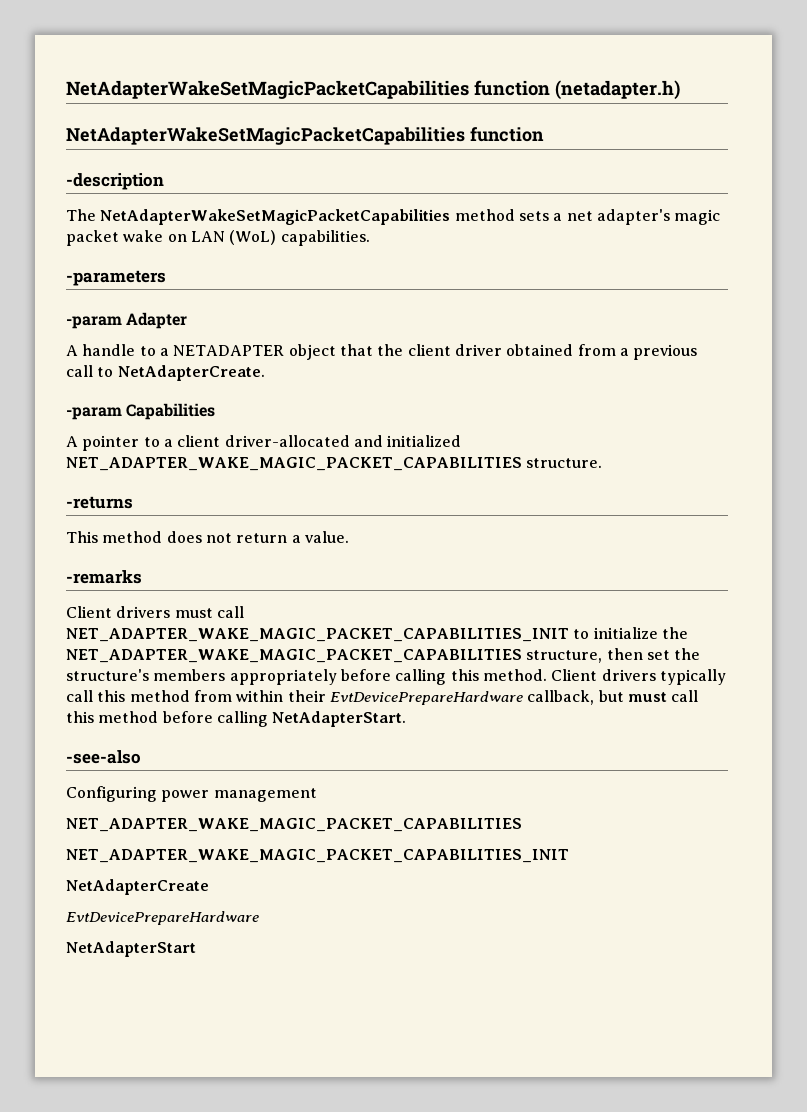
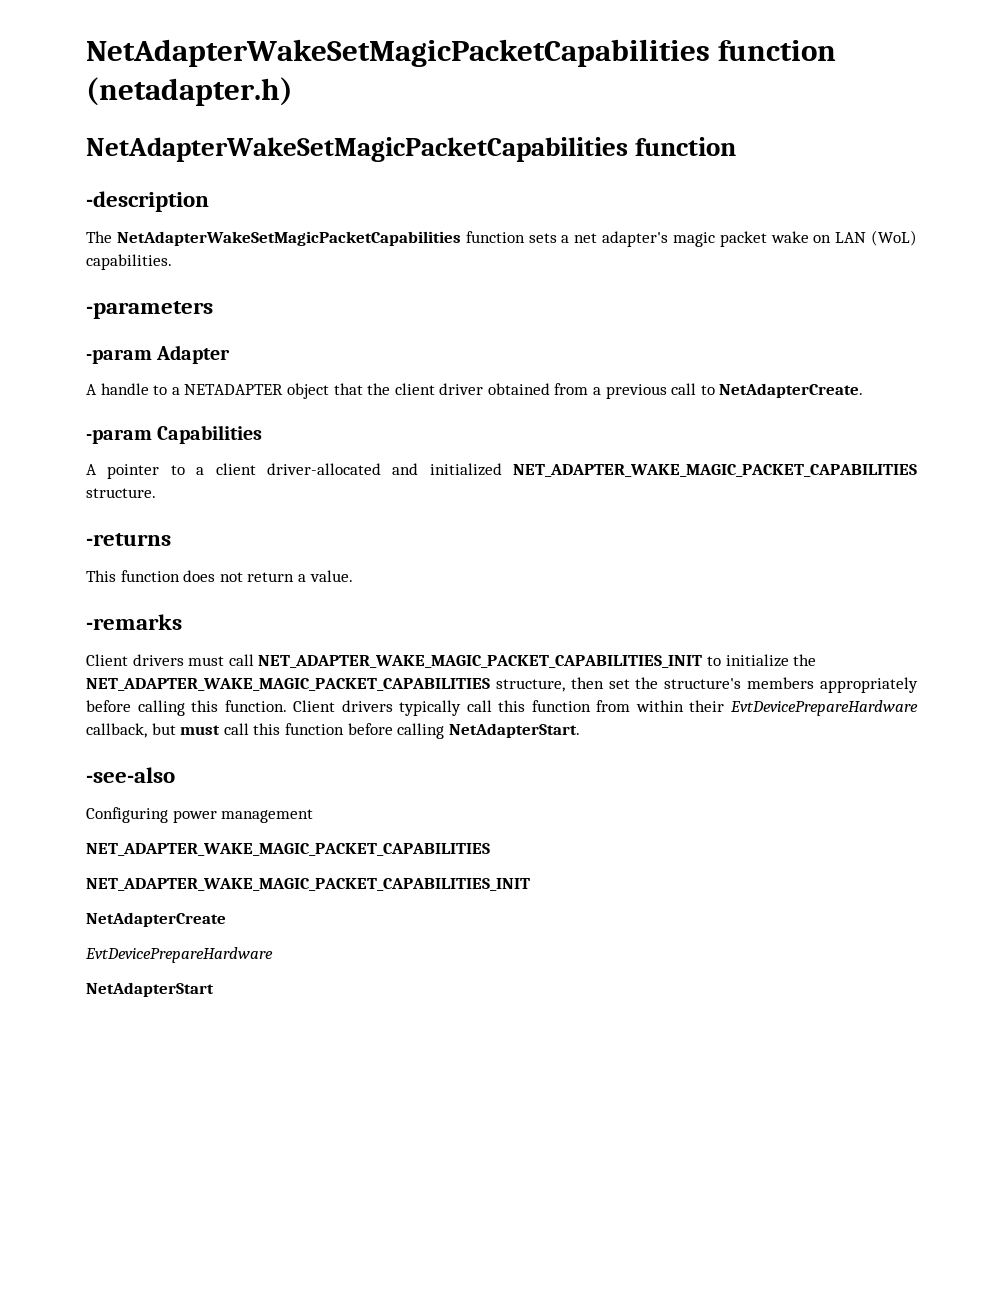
- The NetAdapterWakeSetMagicPacketCapabilities method sets a net adapter's magic packet wake on LAN (WoL) capabilities.
+ The NetAdapterWakeSetMagicPacketCapabilities function sets a net adapter's magic packet wake on LAN (WoL) capabilities.
- This method does not return a value.
+ This function does not return a value.
- Client drivers must call NET_ADAPTER_WAKE_MAGIC_PACKET_CAPABILITIES_INIT to initialize the NET_ADAPTER_WAKE_MAGIC_PACKET_CAPABILITIES structure, then set the structure's members appropriately before calling this method.
+ Client drivers must call NET_ADAPTER_WAKE_MAGIC_PACKET_CAPABILITIES_INIT to initialize the NET_ADAPTER_WAKE_MAGIC_PACKET_CAPABILITIES structure, then set the structure's members appropriately before calling this function.
- Client drivers typically call this method from within their EvtDevicePrepareHardware callback, but must call this method before calling NetAdapterStart.
+ Client drivers typically call this function from within their EvtDevicePrepareHardware callback, but must call this function before calling NetAdapterStart.

